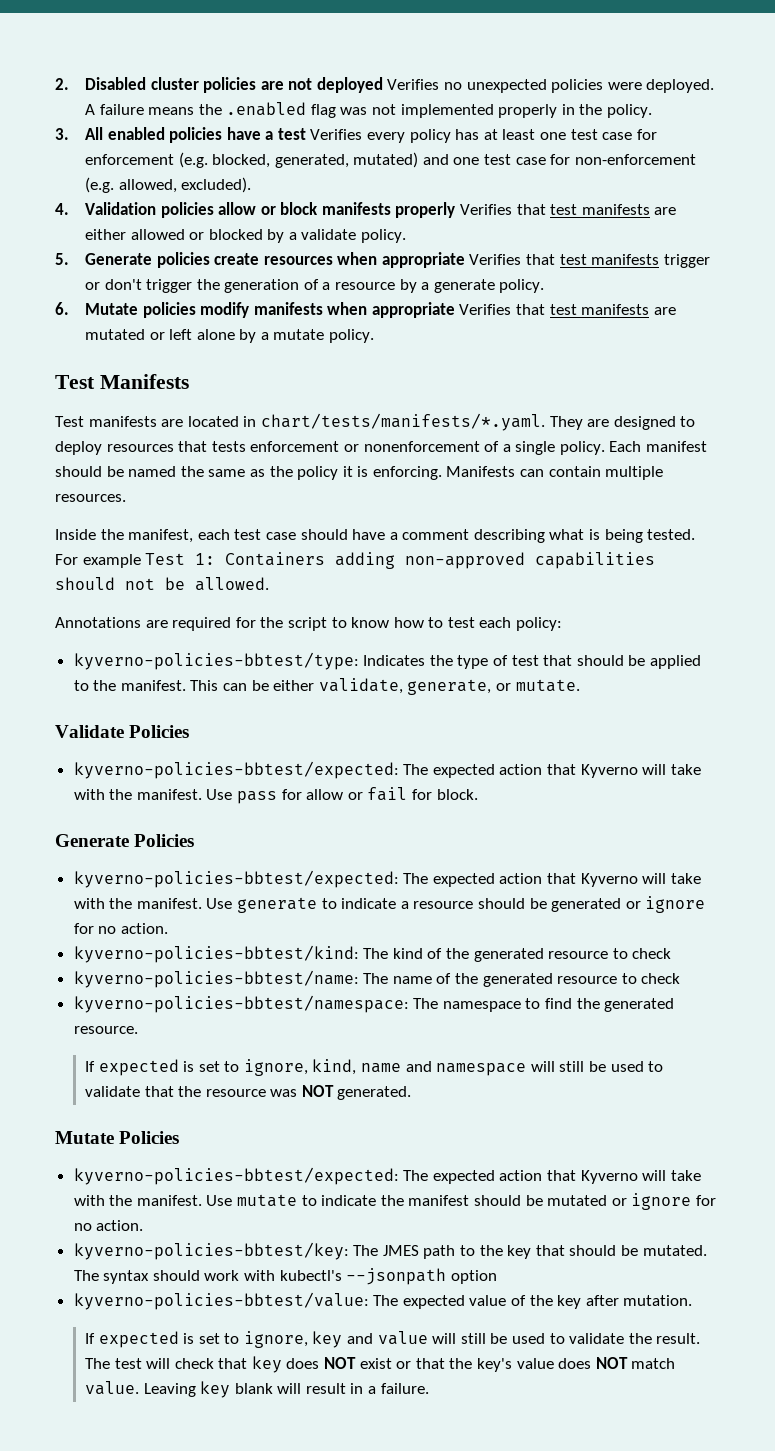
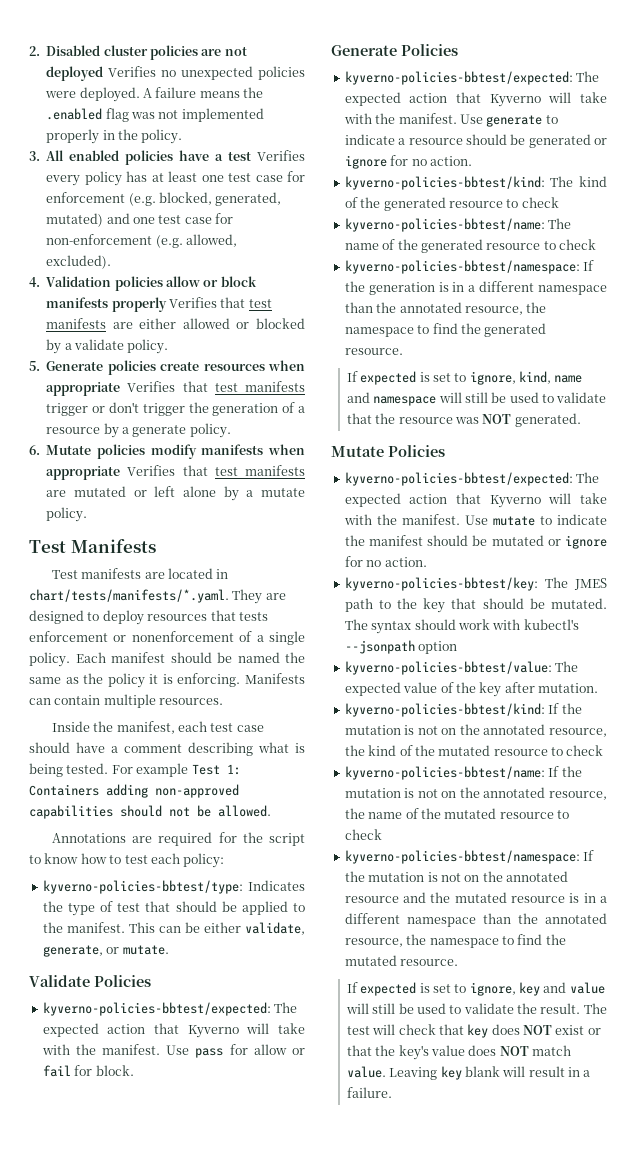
- kyverno-policies-bbtest/namespace: The namespace to find the generated resource.
+ kyverno-policies-bbtest/namespace: If the generation is in a different namespace than the annotated resource, the namespace to find the generated resource.
+ kyverno-policies-bbtest/kind: If the mutation is not on the annotated resource, the kind of the mutated resource to check
+ kyverno-policies-bbtest/name: If the mutation is not on the annotated resource, the name of the mutated resource to check
+ kyverno-policies-bbtest/namespace: If the mutation is not on the annotated resource and the mutated resource is in a different namespace than the annotated resource, the namespace to find the mutated resource.

